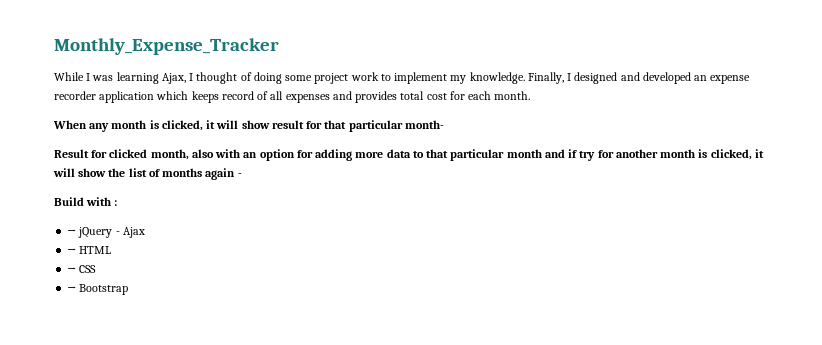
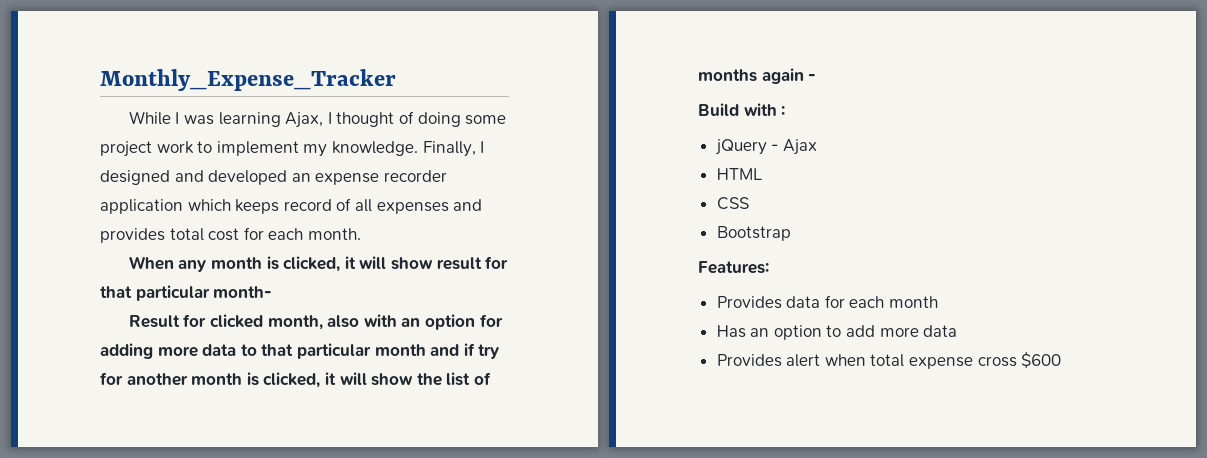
- → jQuery - Ajax
+ jQuery - Ajax
- → HTML
+ HTML
- → CSS
+ CSS
- → Bootstrap
+ Bootstrap
+ Features:
+ Provides data for each month
+ Has an option to add more data
+ Provides alert when total expense cross $600

